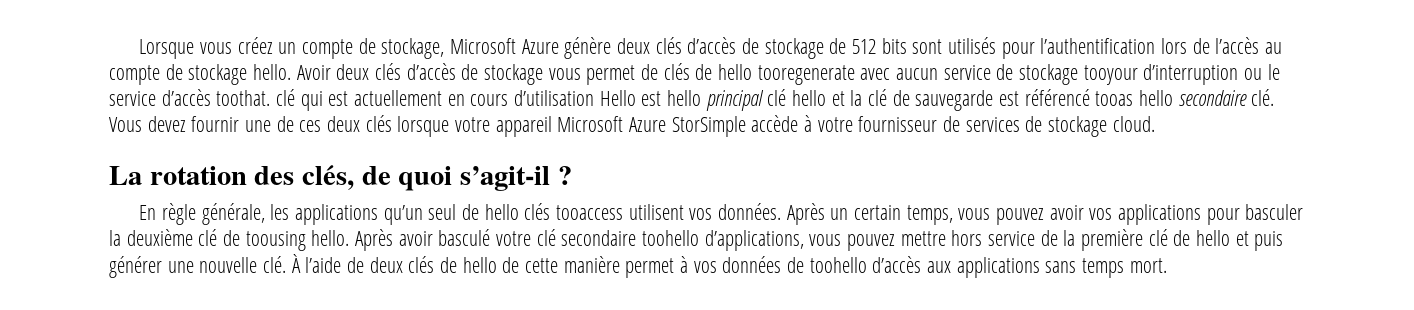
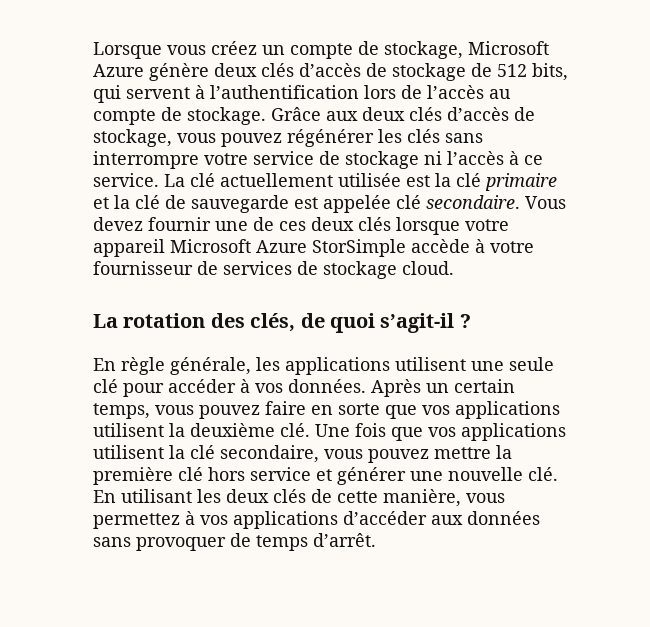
- Lorsque vous créez un compte de stockage, Microsoft Azure génère deux clés d’accès de stockage de 512 bits sont utilisés pour l’authentification lors de l’accès au compte de stockage hello. Avoir deux clés d’accès de stockage vous permet de clés de hello tooregenerate avec aucun service de stockage tooyour d’interruption ou le service d’accès toothat. clé qui est actuellement en cours d’utilisation Hello est hello principal clé hello et la clé de sauvegarde est référencé tooas hello secondaire clé.
+ Lorsque vous créez un compte de stockage, Microsoft Azure génère deux clés d’accès de stockage de 512 bits, qui servent à l’authentification lors de l’accès au compte de stockage. Grâce aux deux clés d’accès de stockage, vous pouvez régénérer les clés sans interrompre votre service de stockage ni l’accès à ce service. La clé actuellement utilisée est la clé primaire et la clé de sauvegarde est appelée clé secondaire.
- En règle générale, les applications qu’un seul de hello clés tooaccess utilisent vos données.
+ En règle générale, les applications utilisent une seule clé pour accéder à vos données.
- Après un certain temps, vous pouvez avoir vos applications pour basculer la deuxième clé de toousing hello. Après avoir basculé votre clé secondaire toohello d’applications, vous pouvez mettre hors service de la première clé de hello et puis générer une nouvelle clé. À l’aide de deux clés de hello de cette manière permet à vos données de toohello d’accès aux applications sans temps mort.
+ Après un certain temps, vous pouvez faire en sorte que vos applications utilisent la deuxième clé. Une fois que vos applications utilisent la clé secondaire, vous pouvez mettre la première clé hors service et générer une nouvelle clé. En utilisant les deux clés de cette manière, vous permettez à vos applications d’accéder aux données sans provoquer de temps d’arrêt.

